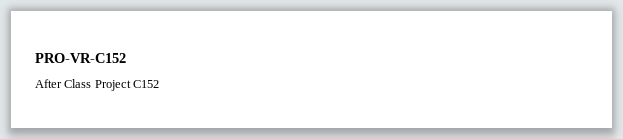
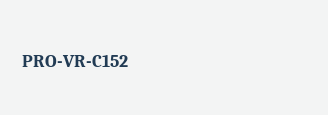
- After Class Project C152

